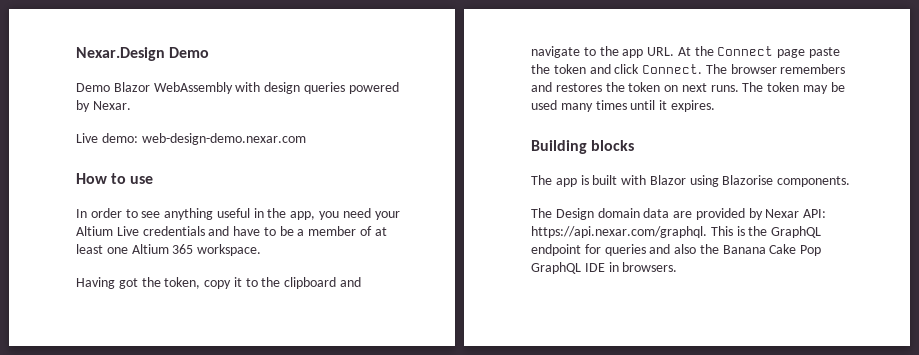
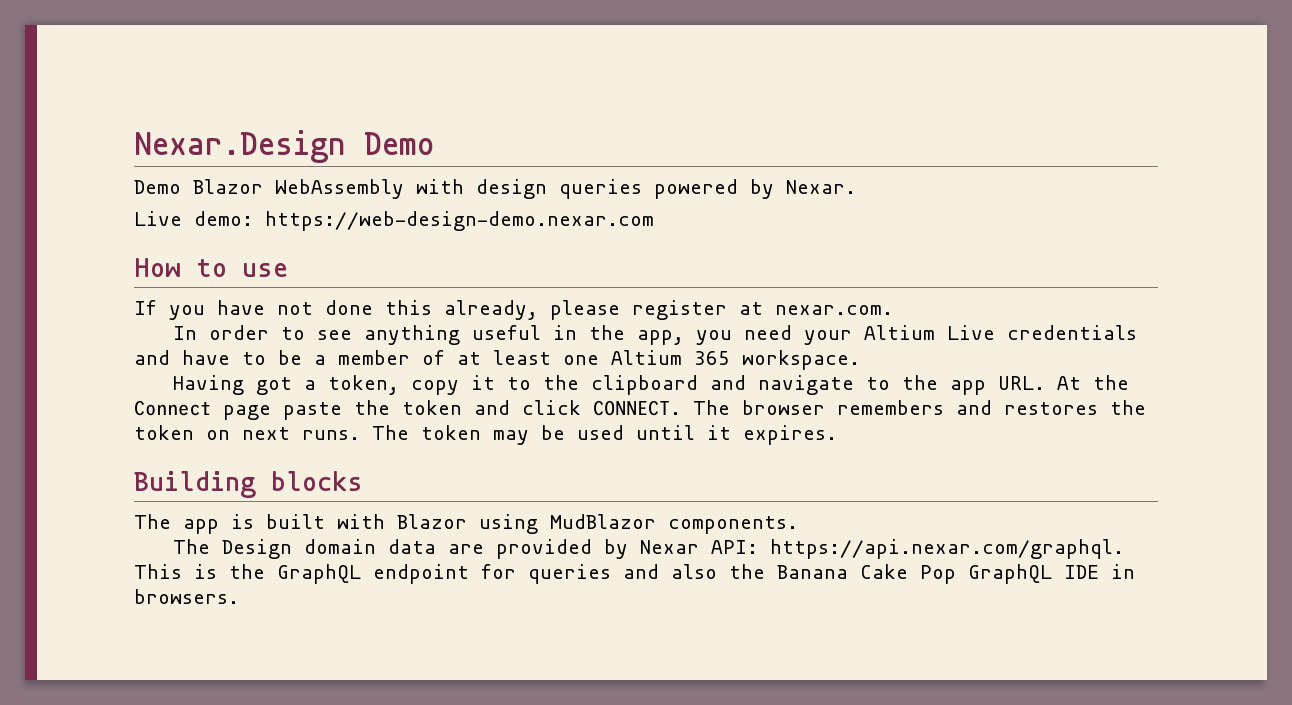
- Live demo: web-design-demo.nexar.com
+ Live demo: https://web-design-demo.nexar.com
+ If you have not done this already, please register at nexar.com.
- Having got the token, copy it to the clipboard and navigate to the app URL. At the Connect page paste the token and click Connect.
+ Having got a token, copy it to the clipboard and navigate to the app URL. At the Connect page paste the token and click CONNECT.
- The token may be used many times until it expires.
+ The token may be used until it expires.
- The app is built with Blazor using Blazorise components.
+ The app is built with Blazor using MudBlazor components.

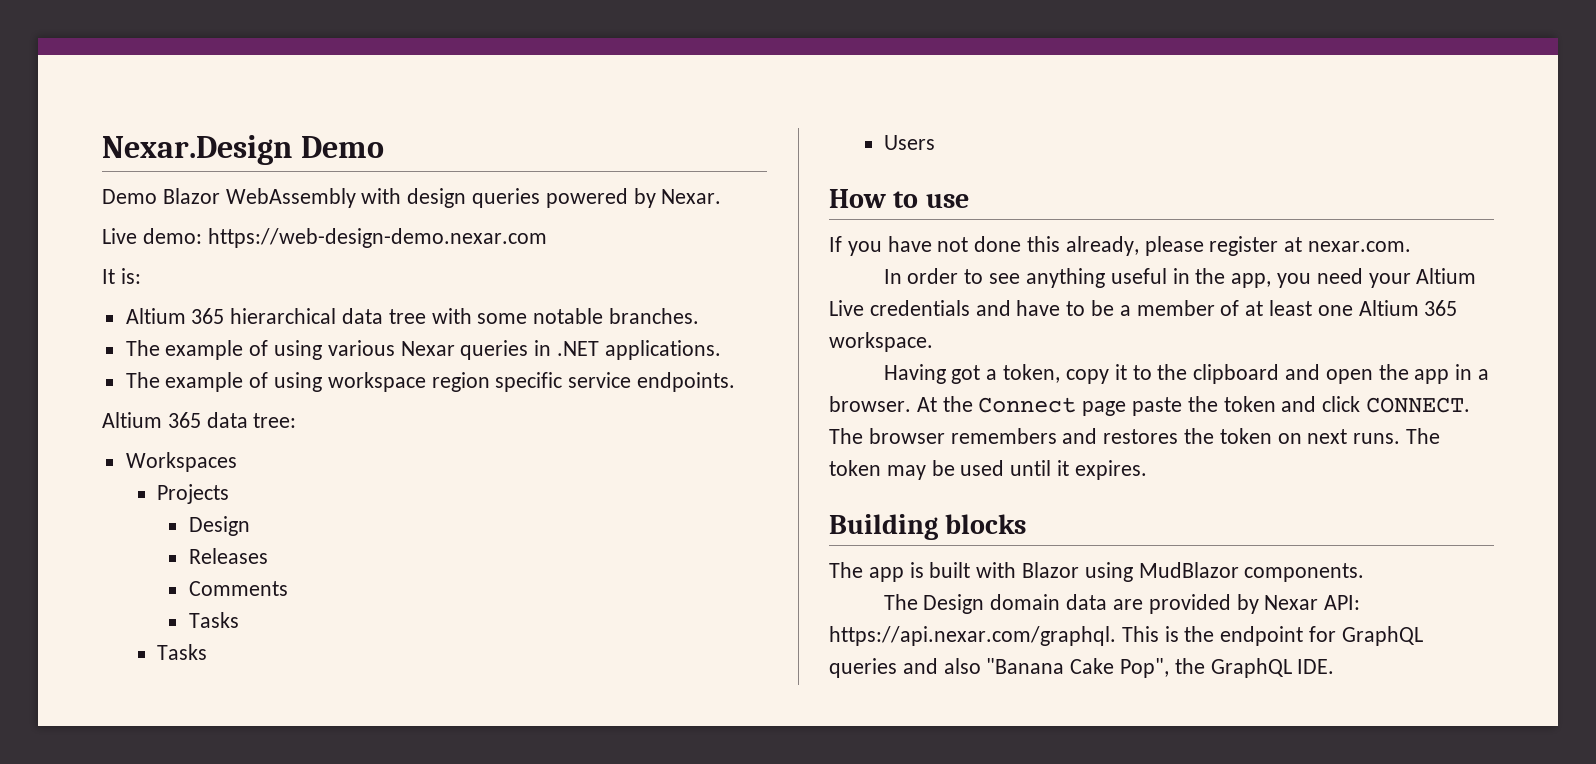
+ It is:
+ Altium 365 hierarchical data tree with some notable branches.
+ The example of using various Nexar queries in .NET applications.
+ The example of using workspace region specific service endpoints.
+ Altium 365 data tree:
+ Workspaces
+ Projects
+ Design
+ Releases
+ Comments
+ Tasks
+ Tasks
+ Users
- Having got a token, copy it to the clipboard and navigate to the app URL. At the Connect page paste the token and click CONNECT.
+ Having got a token, copy it to the clipboard and open the app in a browser. At the Connect page paste the token and click CONNECT.
- The Design domain data are provided by Nexar API: https://api.nexar.com/graphql. This is the GraphQL endpoint for queries and also the Banana Cake Pop GraphQL IDE in browsers.
+ The Design domain data are provided by Nexar API: https://api.nexar.com/graphql. This is the endpoint for GraphQL queries and also "Banana Cake Pop", the GraphQL IDE.

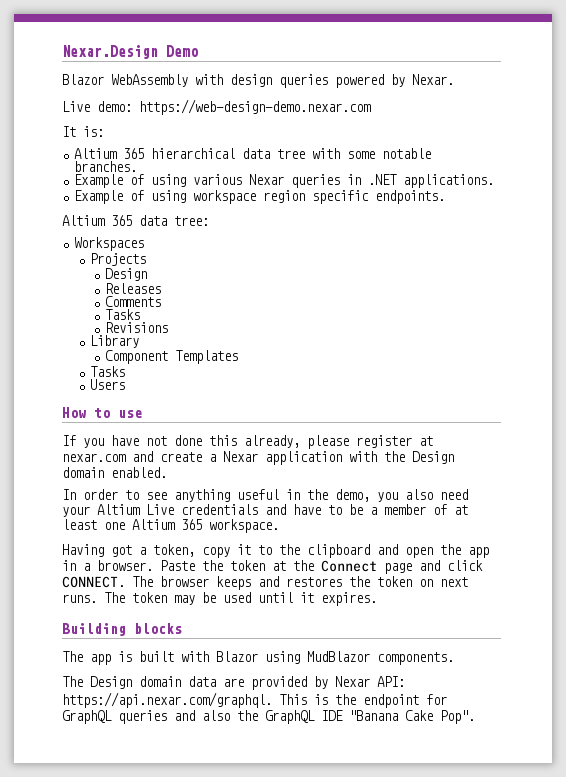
- Demo Blazor WebAssembly with design queries powered by Nexar.
+ Blazor WebAssembly with design queries powered by Nexar.
- The example of using various Nexar queries in .NET applications.
+ Example of using various Nexar queries in .NET applications.
- The example of using workspace region specific service endpoints.
+ Example of using workspace region specific endpoints.
+ Revisions
+ Library
+ Component Templates
- If you have not done this already, please register at nexar.com.
+ If you have not done this already, please register at nexar.com and create a Nexar application with the Design domain enabled.
- In order to see anything useful in the app, you need your Altium Live credentials and have to be a member of at least one Altium 365 workspace.
+ In order to see anything useful in the demo, you also need your Altium Live credentials and have to be a member of at least one Altium 365 workspace.
- At the Connect page paste the token and click CONNECT.
+ Paste the token at the Connect page and click CONNECT.
- The browser remembers and restores the token on next runs.
+ The browser keeps and restores the token on next runs.
- The Design domain data are provided by Nexar API: https://api.nexar.com/graphql. This is the endpoint for GraphQL queries and also "Banana Cake Pop", the GraphQL IDE.
+ The Design domain data are provided by Nexar API: https://api.nexar.com/graphql. This is the endpoint for GraphQL queries and also the GraphQL IDE "Banana Cake Pop".

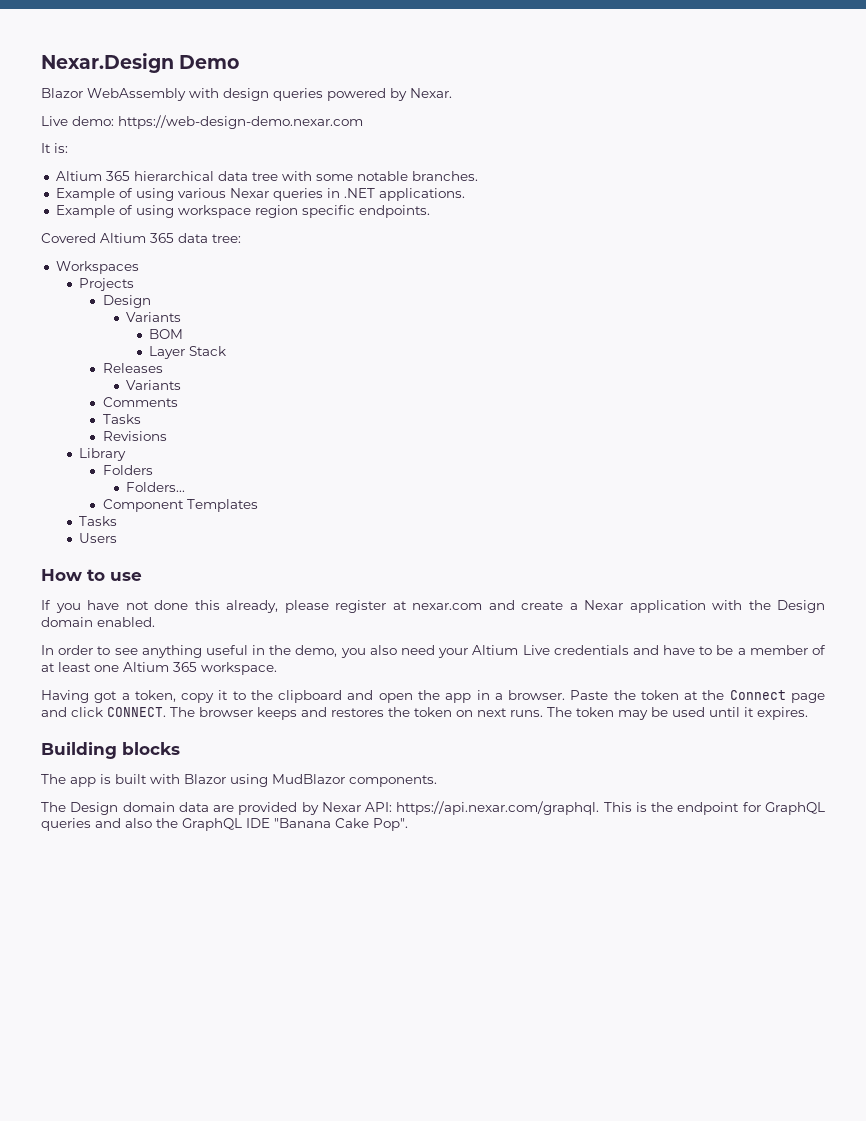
- Altium 365 data tree:
+ Covered Altium 365 data tree:
  Projects
  Design
+ Variants
+ BOM
+ Layer Stack
  Releases
+ Variants
+ Folders
+ Folders...

